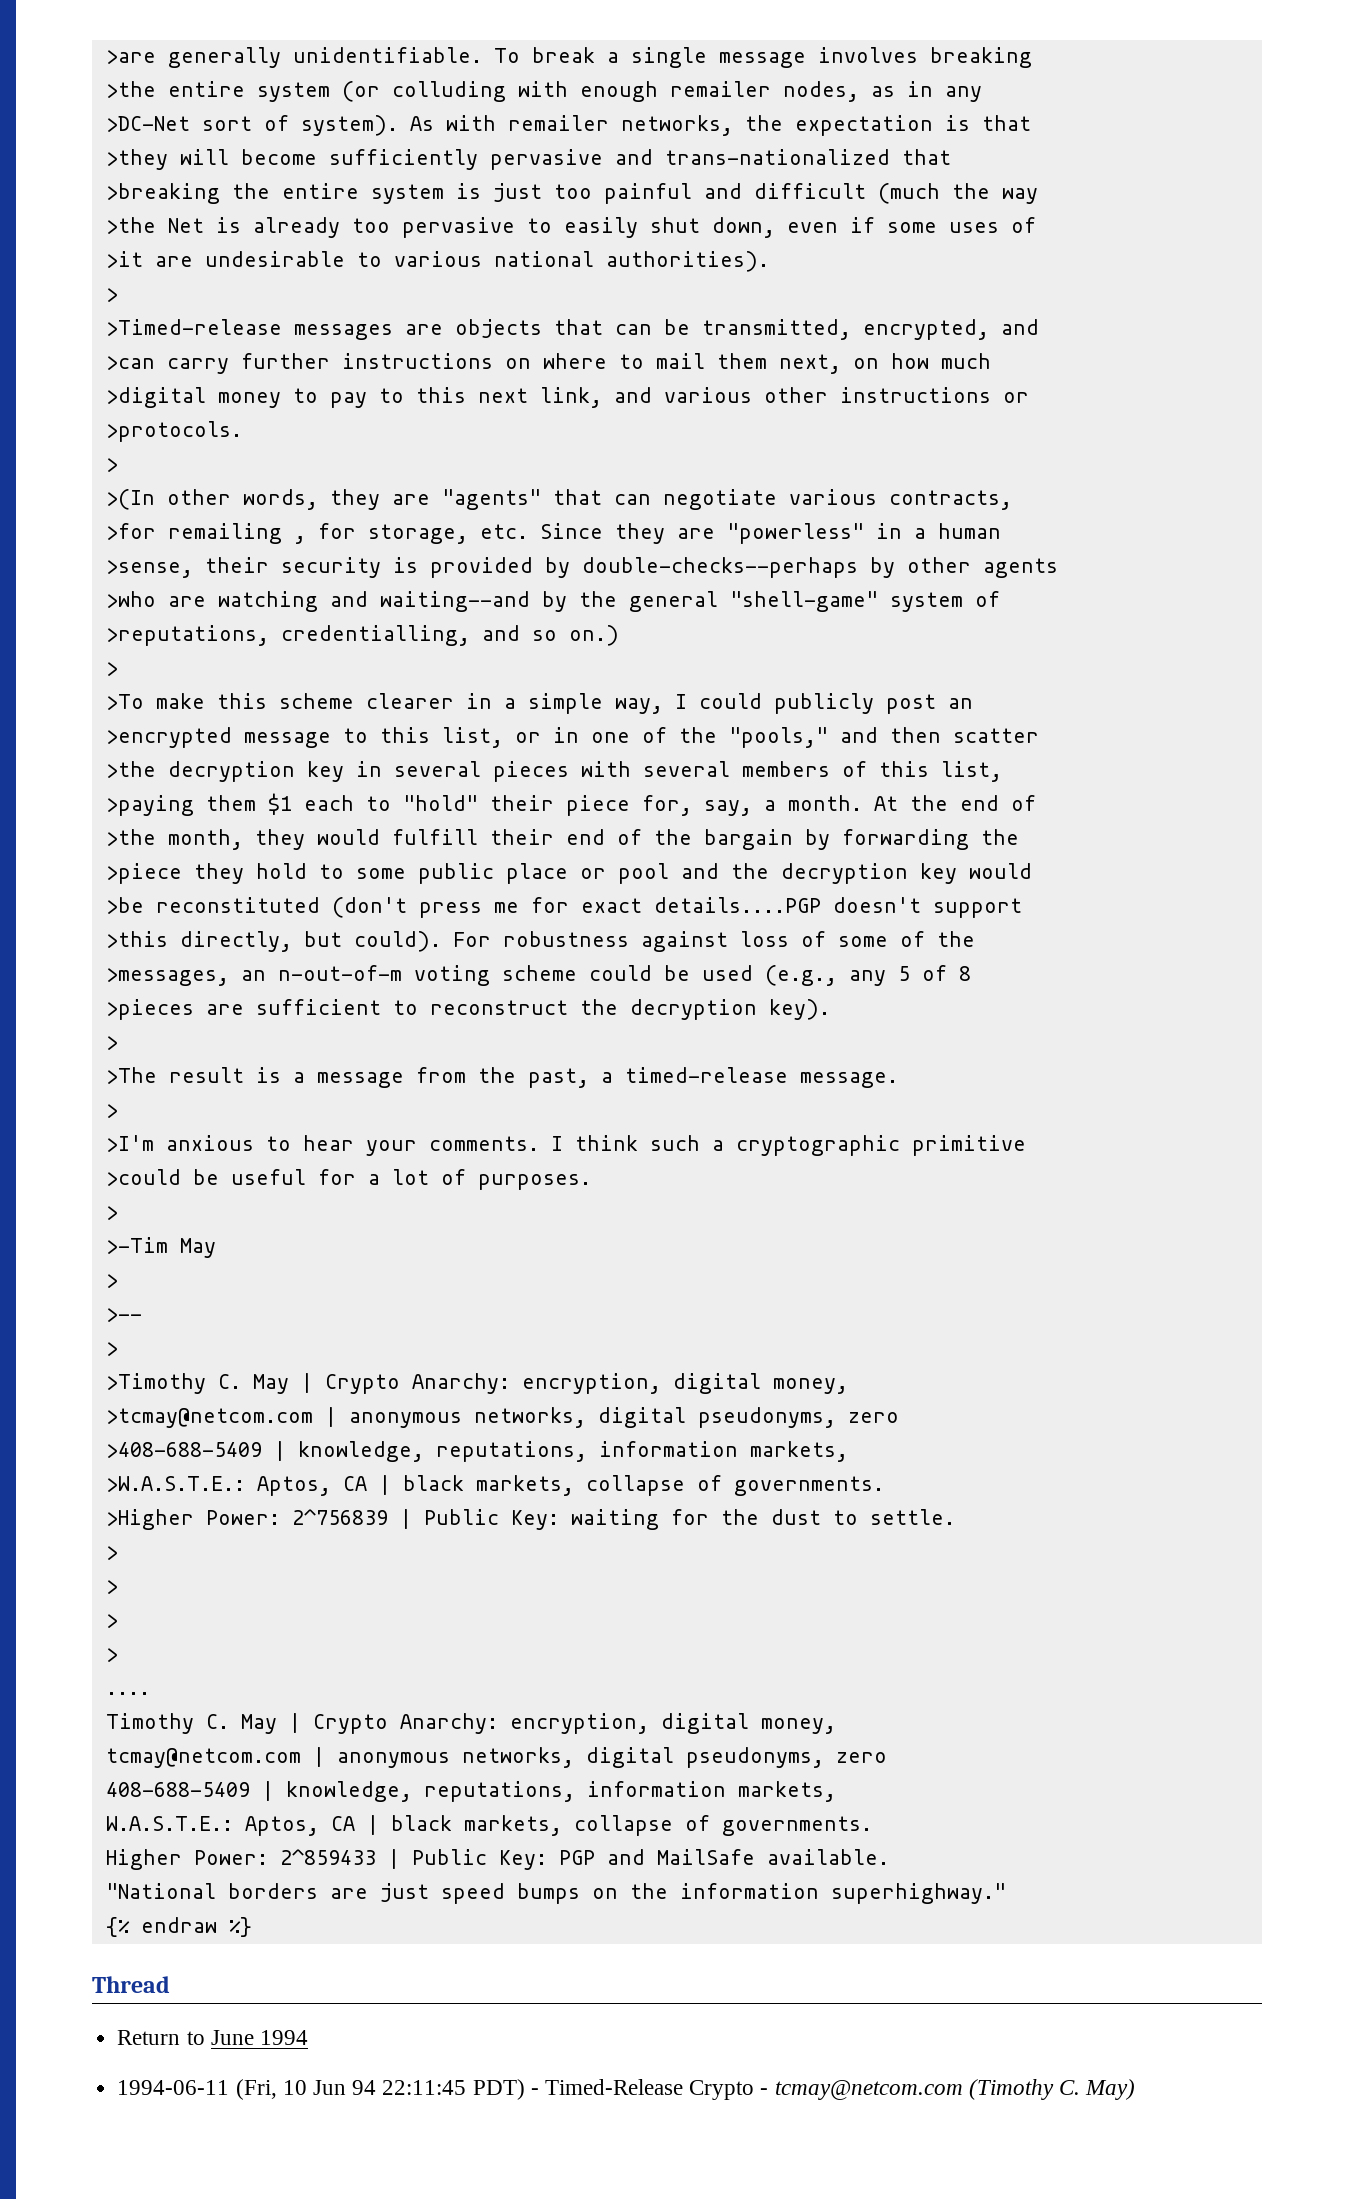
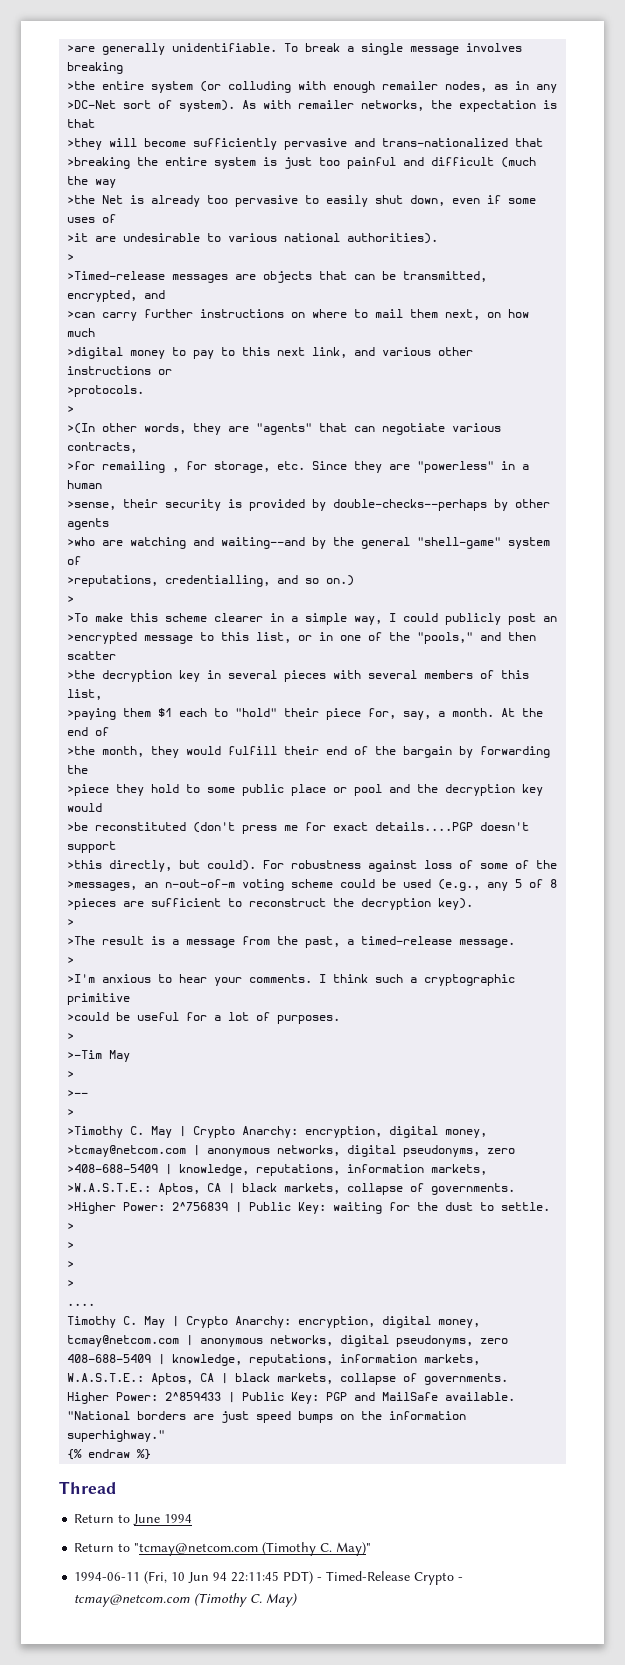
+ Return to "tcmay@netcom.com (Timothy C. May)"

